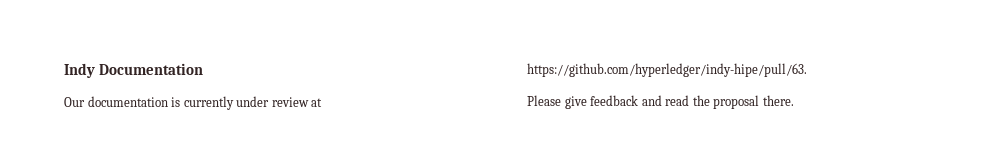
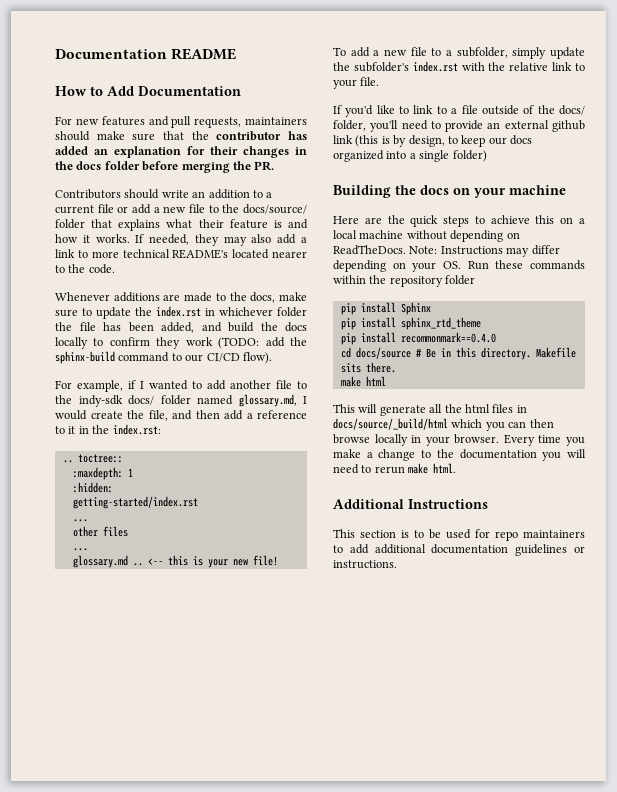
- Indy Documentation
- Our documentation is currently under review at https://github.com/hyperledger/indy-hipe/pull/63.
- Please give feedback and read the proposal there.
+ Documentation README
+ How to Add Documentation
+ For new features and pull requests, maintainers should make sure that the contributor has added an explanation for their changes in the docs folder before merging the PR.
+ Contributors should write an addition to a current file or add a new file to the docs/source/ folder that explains what their feature is and how it works. If needed, they may also add a link to more technical README's located nearer to the code.
+ Whenever additions are made to the docs, make sure to update the index.rst in whichever folder the file has been added, and build the docs locally to confirm they work (TODO: add the sphinx-build command to our CI/CD flow).
+ For example, if I wanted to add another file to the indy-sdk docs/ folder named glossary.md, I would create the file, and then add a reference to it in the index.rst:
+ .. toctree::
+ :maxdepth: 1
+ :hidden:
+ getting-started/index.rst
+ ...
+ other files
+ ...
+ glossary.md .. <-- this is your new file!
+ To add a new file to a subfolder, simply update the subfolder's index.rst with the relative link to your file.
+ If you'd like to link to a file outside of the docs/ folder, you'll need to provide an external github link (this is by design, to keep our docs organized into a single folder)
+ Building the docs on your machine
+ Here are the quick steps to achieve this on a local machine without depending on ReadTheDocs. Note: Instructions may differ depending on your OS. Run these commands within the repository folder
+ pip install Sphinx
+ pip install sphinx_rtd_theme
+ pip install recommonmark==0.4.0
+ cd docs/source # Be in this directory. Makefile sits there.
+ make html
+ This will generate all the html files in docs/source/_build/html which you can then browse locally in your browser. Every time you make a change to the documentation you will need to rerun make html.
+ Additional Instructions
+ This section is to be used for repo maintainers to add additional documentation guidelines or instructions.

